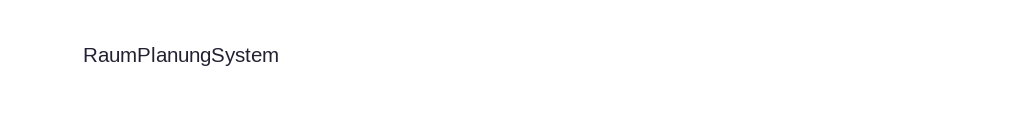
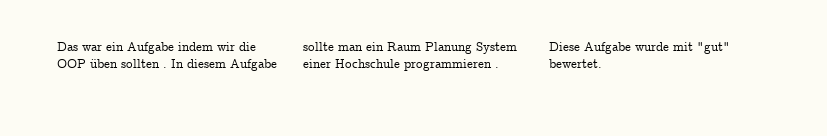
- RaumPlanungSystem
+ Das war ein Aufgabe indem wir die OOP üben sollten . In diesem Aufgabe sollte man ein Raum Planung System einer Hochschule programmieren . Diese Aufgabe wurde mit "gut" bewertet.

